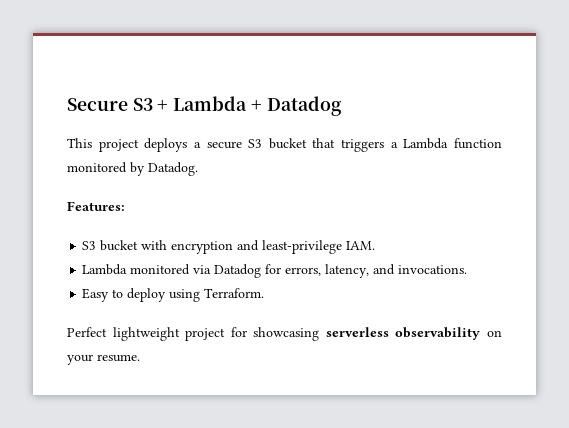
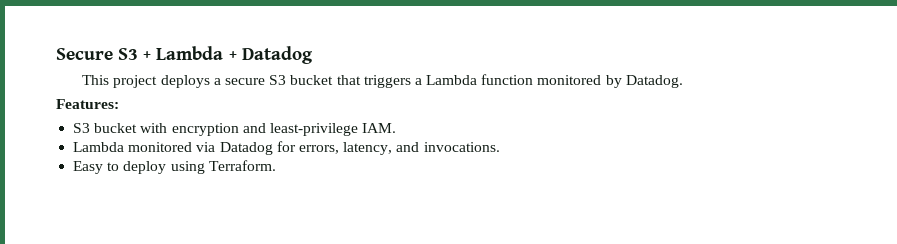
- Perfect lightweight project for showcasing serverless observability on your resume.

